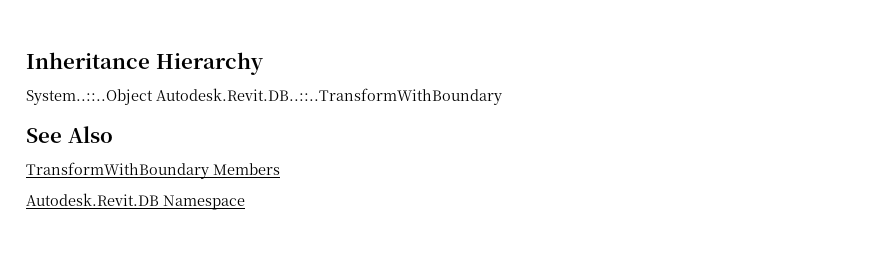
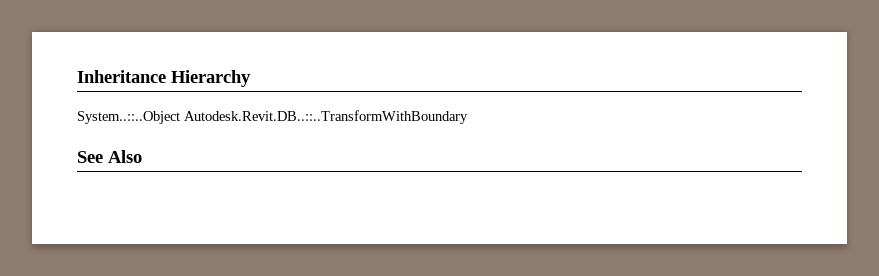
- TransformWithBoundary Members
- Autodesk.Revit.DB Namespace

